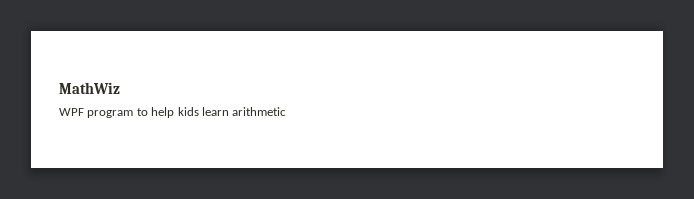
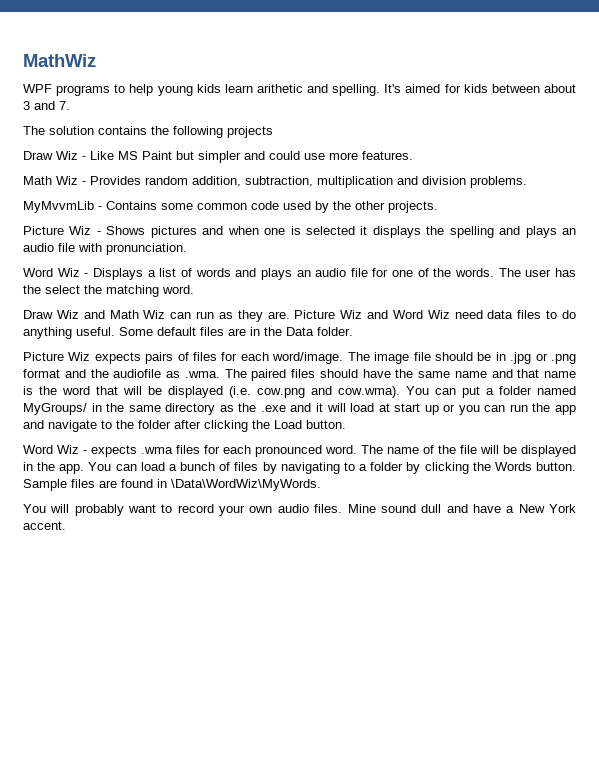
- WPF program to help kids learn arithmetic
+ WPF programs to help young kids learn arithetic and spelling. It's aimed for kids between about 3 and 7.
+ The solution contains the following projects
+ Draw Wiz - Like MS Paint but simpler and could use more features.
+ Math Wiz - Provides random addition, subtraction, multiplication and division problems.
+ MyMvvmLib - Contains some common code used by the other projects.
+ Picture Wiz - Shows pictures and when one is selected it displays the spelling and plays an audio file with pronunciation.
+ Word Wiz - Displays a list of words and plays an audio file for one of the words. The user has the select the matching word.
+ Draw Wiz and Math Wiz can run as they are. Picture Wiz and Word Wiz need data files to do anything useful. Some default files are in the Data folder.
+ Picture Wiz expects pairs of files for each word/image. The image file should be in .jpg or .png format and the audiofile as .wma. The paired files should have the same name and that name is the word that will be displayed (i.e. cow.png and cow.wma). You can put a folder named MyGroups/ in the same directory as the .exe and it will load at start up or you can run the app and navigate to the folder after clicking the Load button.
+ Word Wiz - expects .wma files for each pronounced word. The name of the file will be displayed in the app. You can load a bunch of files by navigating to a folder by clicking the Words button. Sample files are found in \Data\WordWiz\MyWords.
+ You will probably want to record your own audio files. Mine sound dull and have a New York accent.

